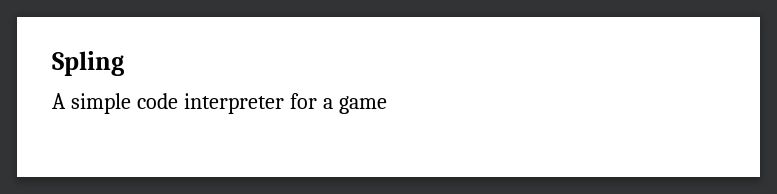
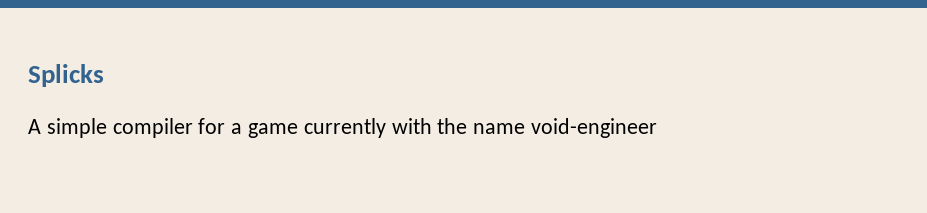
- Spling
+ Splicks
- A simple code interpreter for a game
+ A simple compiler for a game currently with the name void-engineer

